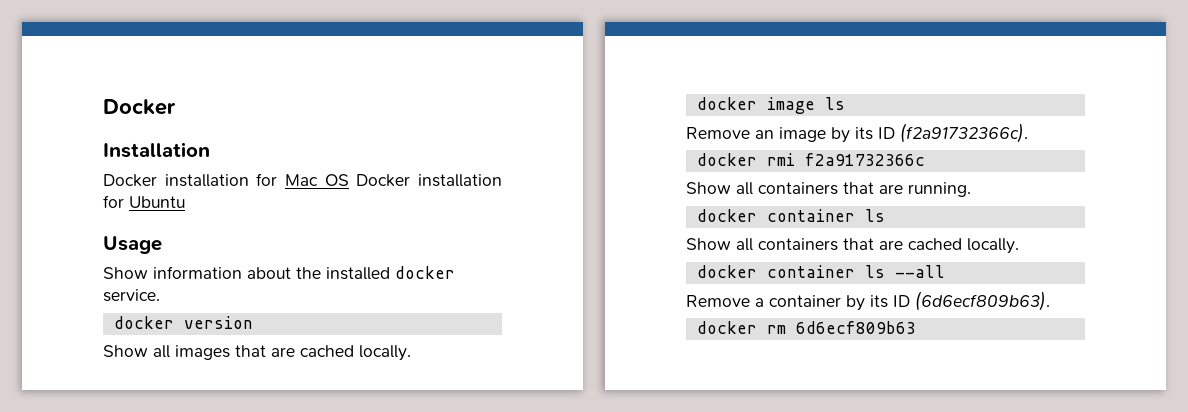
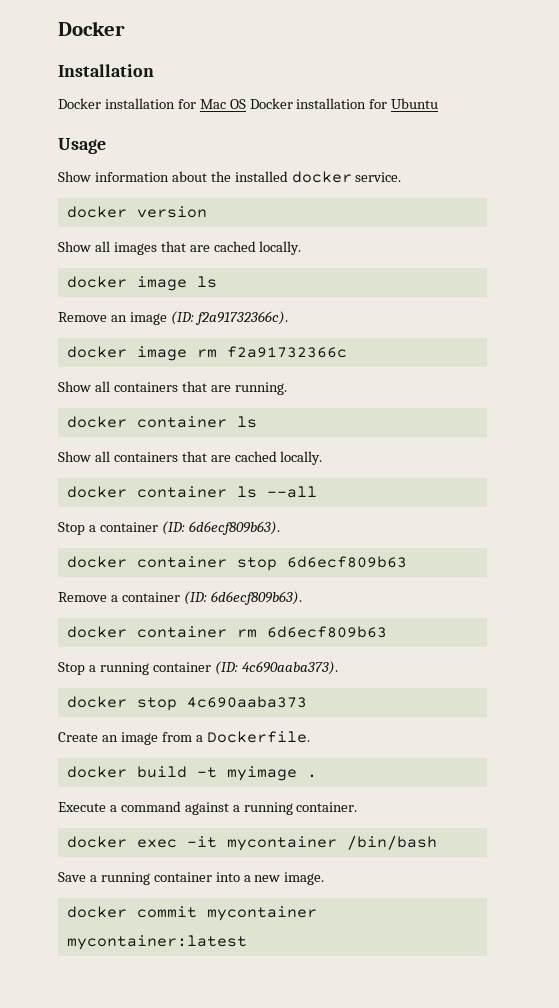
- Remove an image by its ID (f2a91732366c).
- docker rmi f2a91732366c
+ Remove an image (ID: f2a91732366c).
+ docker image rm f2a91732366c
+ Stop a container (ID: 6d6ecf809b63).
+ docker container stop 6d6ecf809b63
- Remove a container by its ID (6d6ecf809b63).
- docker rm 6d6ecf809b63
+ Remove a container (ID: 6d6ecf809b63).
+ docker container rm 6d6ecf809b63
+ Stop a running container (ID: 4c690aaba373).
+ docker stop 4c690aaba373
+ Create an image from a Dockerfile.
+ docker build -t myimage .
+ Execute a command against a running container.
+ docker exec -it mycontainer /bin/bash
+ Save a running container into a new image.
+ docker commit mycontainer mycontainer:latest

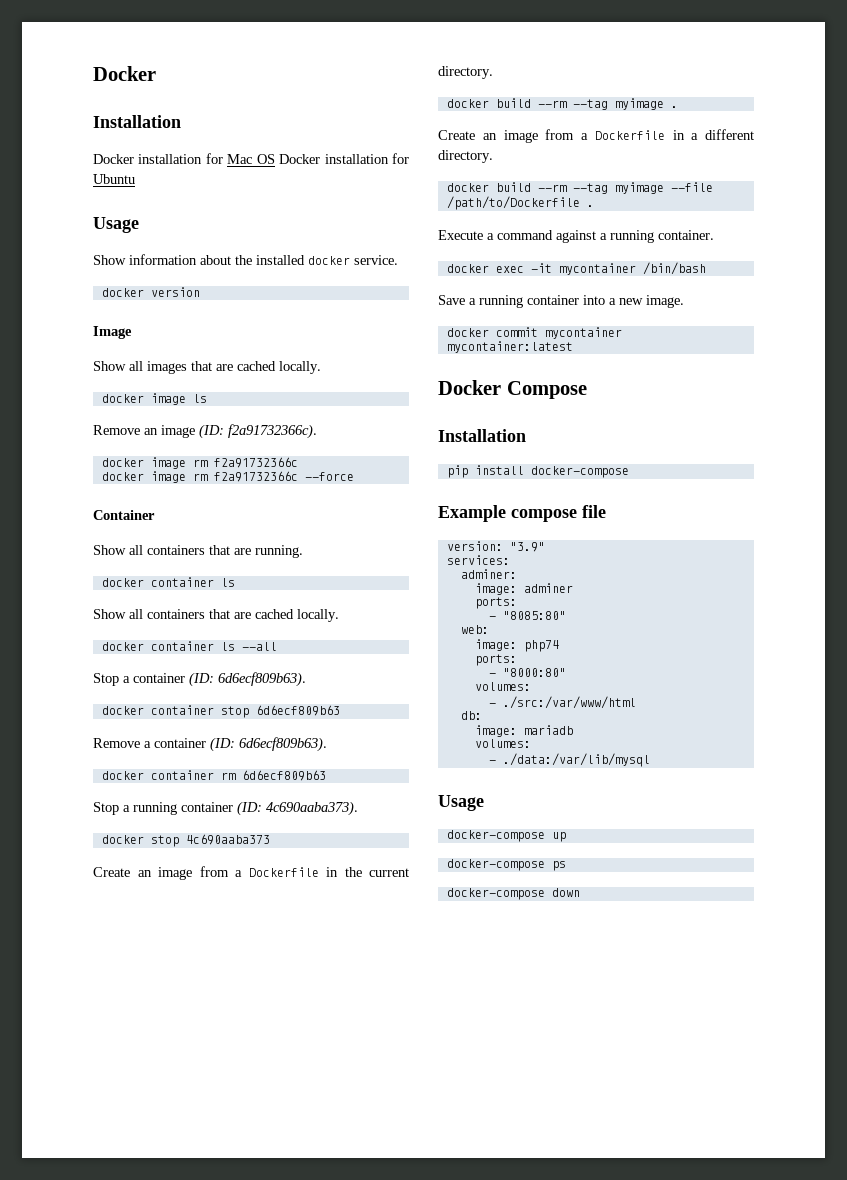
+ Image
+ docker image rm f2a91732366c --force
+ Container
- Create an image from a Dockerfile.
- docker build -t myimage .
+ Create an image from a Dockerfile in the current directory.
+ docker build --rm --tag myimage .
+ Create an image from a Dockerfile in a different directory.
+ docker build --rm --tag myimage --file /path/to/Dockerfile .
+ Docker Compose
+ Installation
+ pip install docker-compose
+ Example compose file
+ version: "3.9"
+ services:
+ adminer:
+ image: adminer
+ ports:
+ - "8085:80"
+ web:
+ image: php74
+ ports:
+ - "8000:80"
+ volumes:
+ - ./src:/var/www/html
+ db:
+ image: mariadb
+ volumes:
+ - ./data:/var/lib/mysql
+ Usage
+ docker-compose up
+ docker-compose ps
+ docker-compose down

